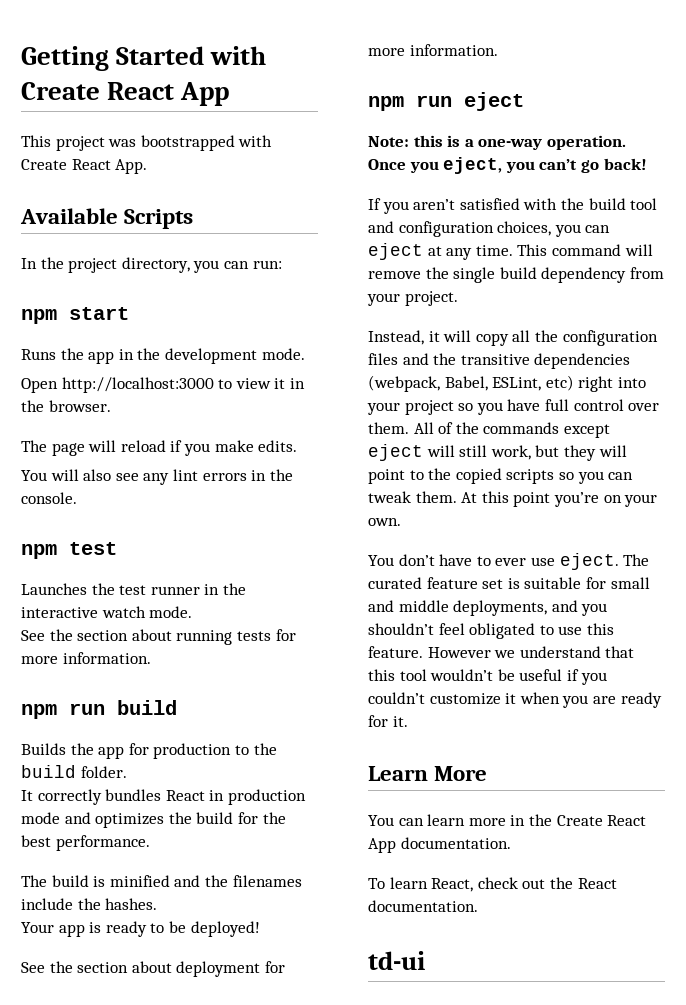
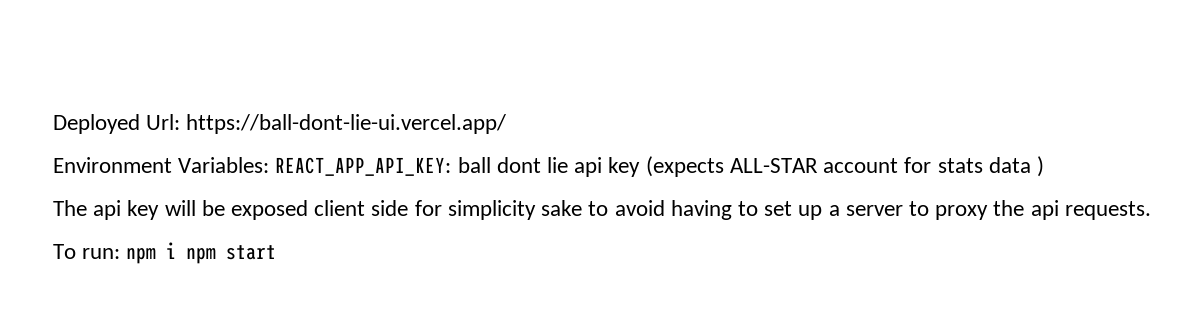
- Getting Started with Create React App
- This project was bootstrapped with Create React App.
- Available Scripts
- In the project directory, you can run:
- npm start
+ Deployed Url: https://ball-dont-lie-ui.vercel.app/
+ Environment Variables: REACT_APP_API_KEY: ball dont lie api key (expects ALL-STAR account for stats data )
+ The api key will be exposed client side for simplicity sake to avoid having to set up a server to proxy the api requests.
+ To run: npm i npm start
- Runs the app in the development mode.
- Open http://localhost:3000 to view it in the browser.
- The page will reload if you make edits.
- You will also see any lint errors in the console.
- npm test
- Launches the test runner in the interactive watch mode.
- See the section about running tests for more information.
- npm run build
- Builds the app for production to the build folder.
- It correctly bundles React in production mode and optimizes the build for the best performance.
- The build is minified and the filenames include the hashes.
- Your app is ready to be deployed!
- See the section about deployment for more information.
- npm run eject
- Note: this is a one-way operation. Once you eject, you can’t go back!
- If you aren’t satisfied with the build tool and configuration choices, you can eject at any time. This command will remove the single build dependency from your project.
- Instead, it will copy all the configuration files and the transitive dependencies (webpack, Babel, ESLint, etc) right into your project so you have full control over them. All of the commands except eject will still work, but they will point to the copied scripts so you can tweak them. At this point you’re on your own.
- You don’t have to ever use eject. The curated feature set is suitable for small and middle deployments, and you shouldn’t feel obligated to use this feature. However we understand that this tool wouldn’t be useful if you couldn’t customize it when you are ready for it.
- Learn More
- You can learn more in the Create React App documentation.
- To learn React, check out the React documentation.
- td-ui

